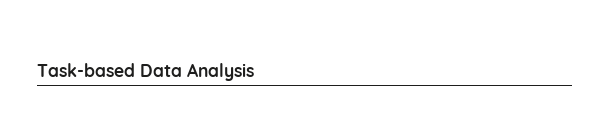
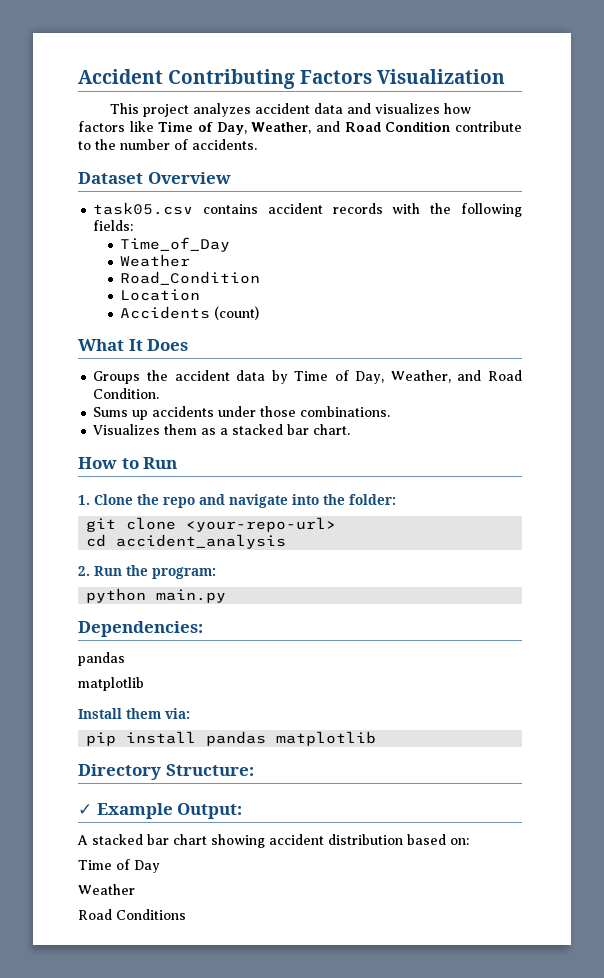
- Task-based Data Analysis
+ Accident Contributing Factors Visualization
+ This project analyzes accident data and visualizes how factors like Time of Day, Weather, and Road Condition contribute to the number of accidents.
+ Dataset Overview
+ task05.csv contains accident records with the following fields:
+ Time_of_Day
+ Weather
+ Road_Condition
+ Location
+ Accidents (count)
+ What It Does
+ Groups the accident data by Time of Day, Weather, and Road Condition.
+ Sums up accidents under those combinations.
+ Visualizes them as a stacked bar chart.
+ How to Run
+ 1. Clone the repo and navigate into the folder:
+ git clone <your-repo-url>
+ cd accident_analysis
+ 2. Run the program:
+ python main.py
+ Dependencies:
+ pandas
+ matplotlib
+ Install them via:
+ pip install pandas matplotlib
+ Directory Structure:
+ ✓ Example Output:
+ A stacked bar chart showing accident distribution based on:
+ Time of Day
+ Weather
+ Road Conditions

